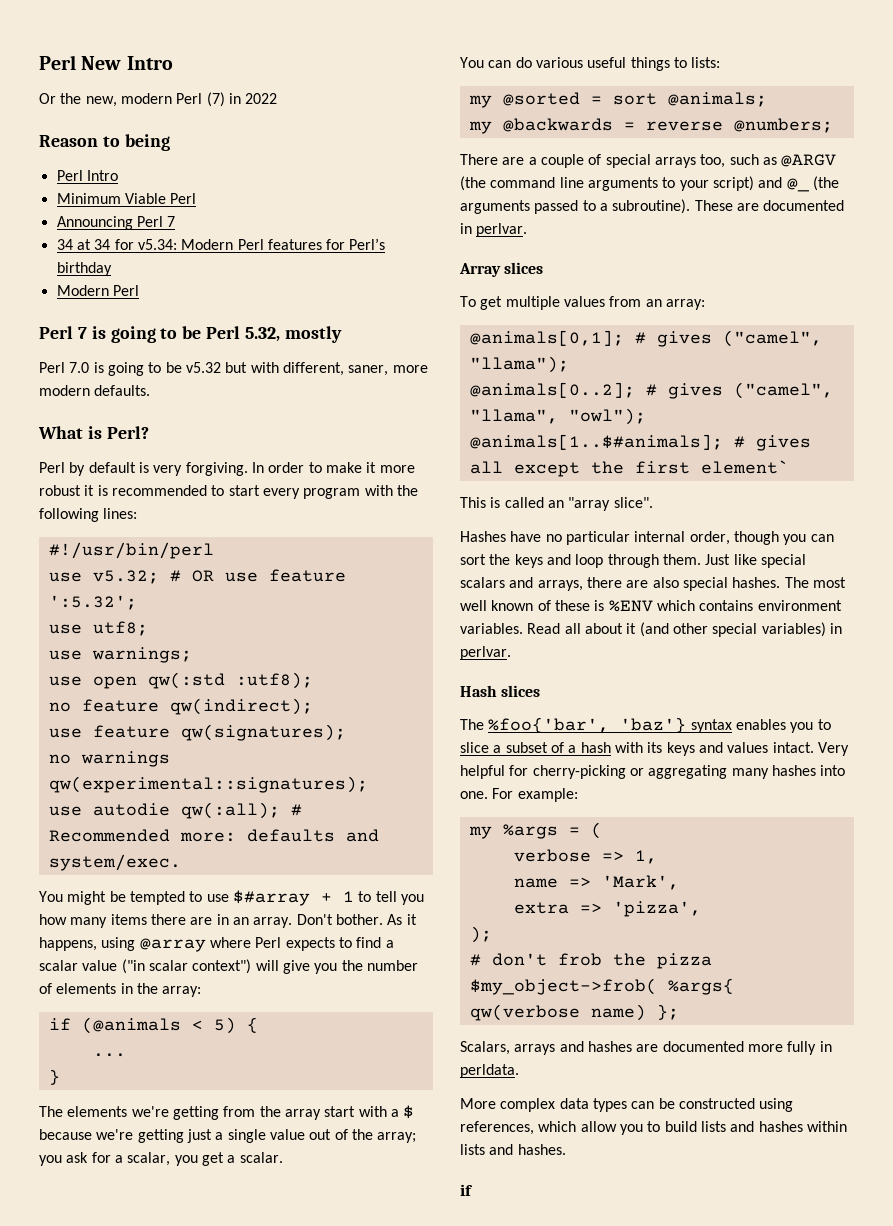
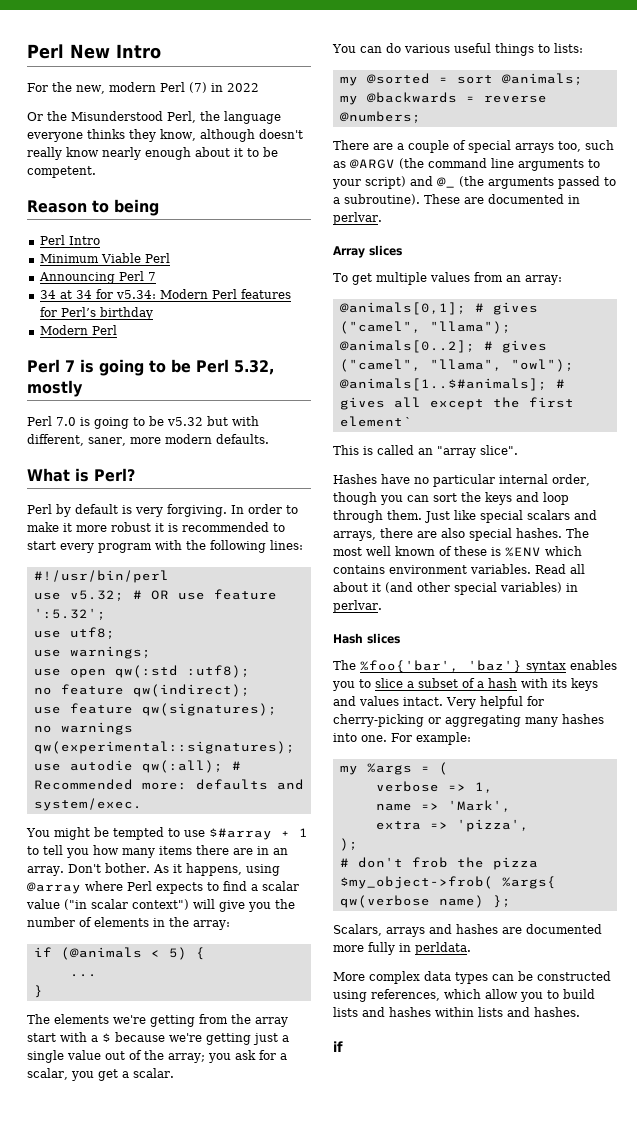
- Or the new, modern Perl (7) in 2022
+ For the new, modern Perl (7) in 2022
+ Or the Misunderstood Perl, the language everyone thinks they know, although doesn't really know nearly enough about it to be competent.

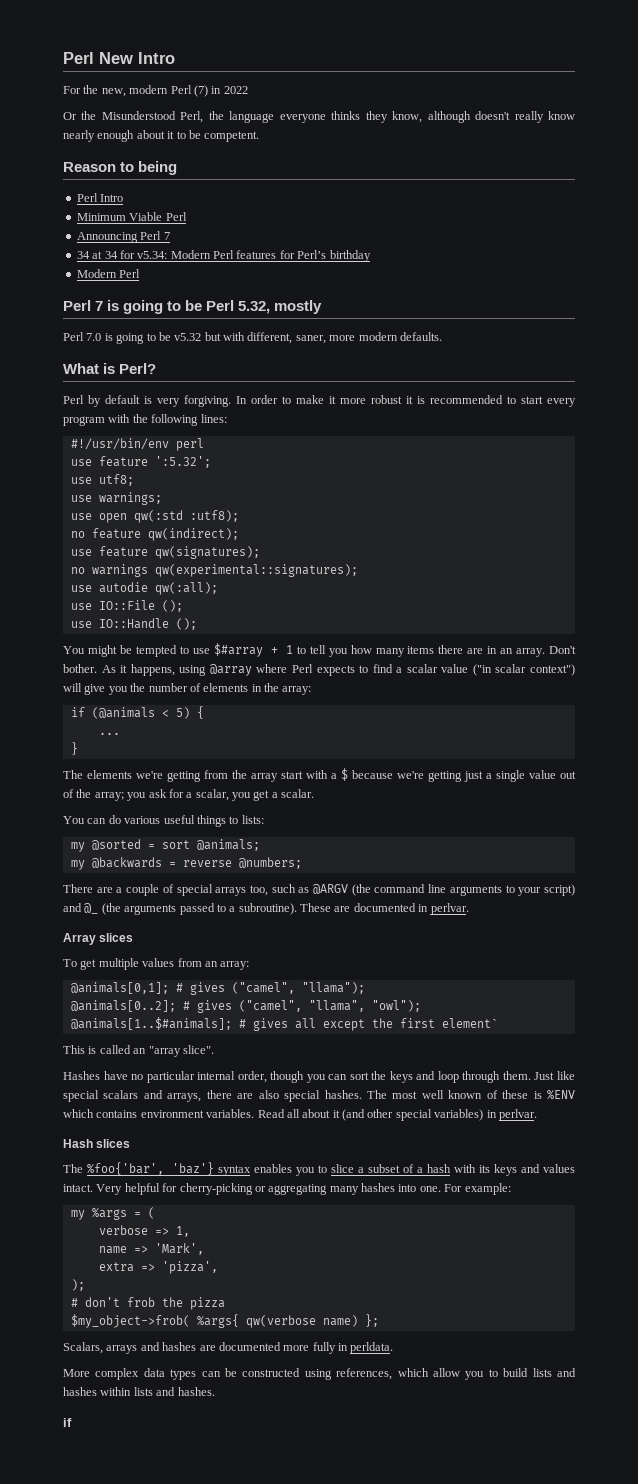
- #!/usr/bin/perl
- use v5.32; # OR use feature ':5.32';
+ #!/usr/bin/env perl
+ use feature ':5.32';
- use autodie qw(:all); # Recommended more: defaults and system/exec.
+ use autodie qw(:all);
+ use IO::File ();
+ use IO::Handle ();

